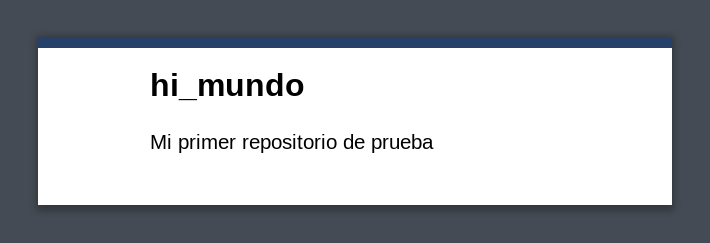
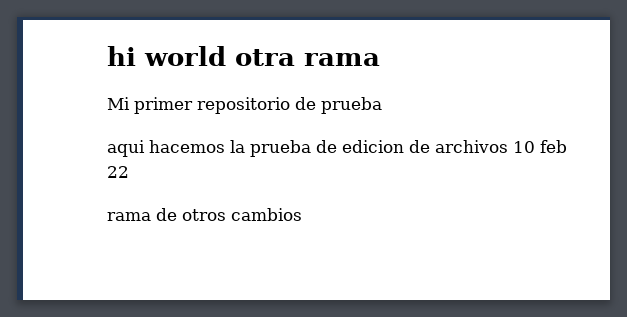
- hi_mundo
+ hi world otra rama
+ aqui hacemos la prueba de edicion de archivos 10 feb 22
+ rama de otros cambios

